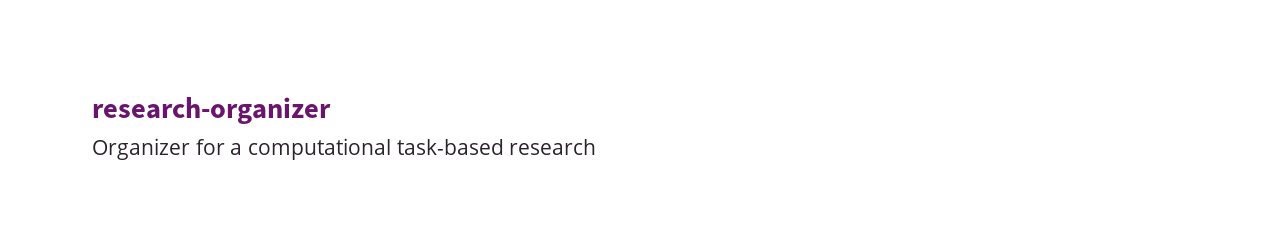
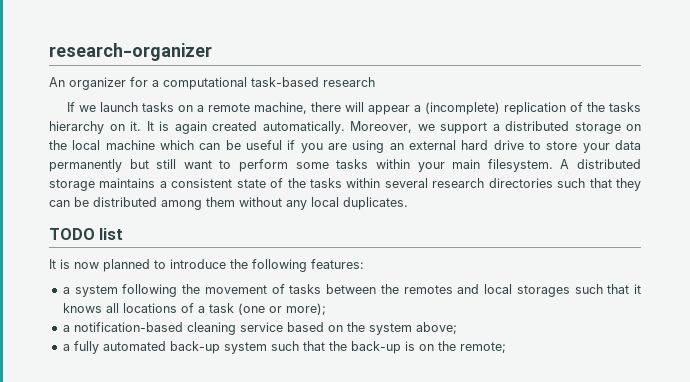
- Organizer for a computational task-based research
+ An organizer for a computational task-based research
+ If we launch tasks on a remote machine, there will appear a (incomplete) replication of the tasks hierarchy on it. It is again created automatically. Moreover, we support a distributed storage on the local machine which can be useful if you are using an external hard drive to store your data permanently but still want to perform some tasks within your main filesystem. A distributed storage maintains a consistent state of the tasks within several research directories such that they can be distributed among them without any local duplicates.
+ TODO list
+ It is now planned to introduce the following features:
+ a system following the movement of tasks between the remotes and local storages such that it knows all locations of a task (one or more);
+ a notification-based cleaning service based on the system above;
+ a fully automated back-up system such that the back-up is on the remote;

